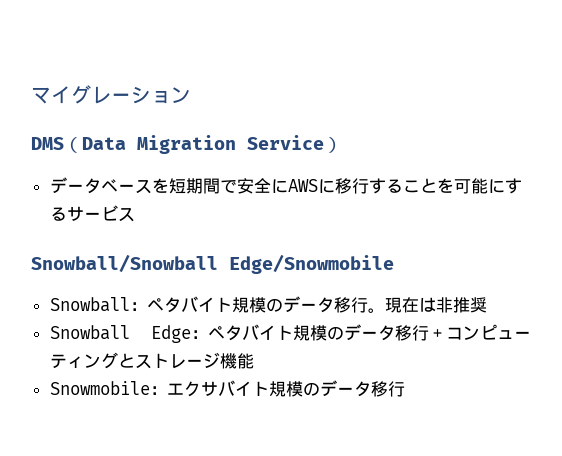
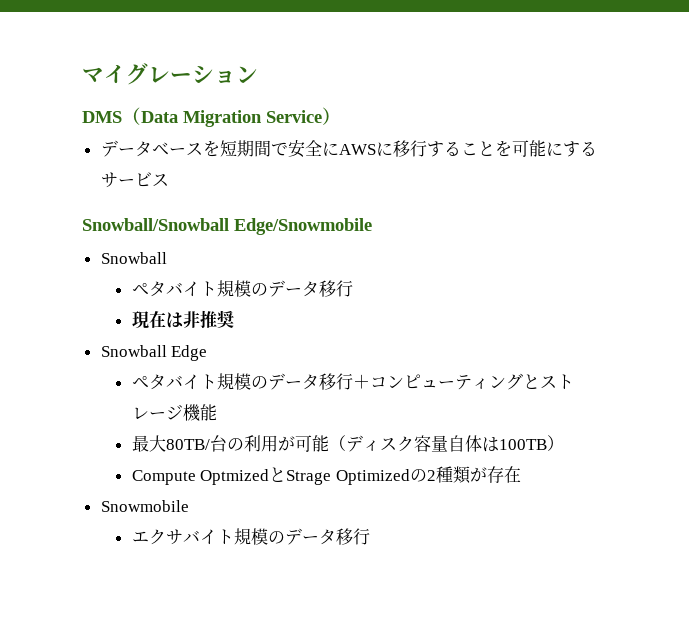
  Snowball/Snowball Edge/Snowmobile
- Snowball：ペタバイト規模のデータ移行。現在は非推奨
+ Snowball
+ ペタバイト規模のデータ移行
+ 現在は非推奨
- Snowball Edge：ペタバイト規模のデータ移行＋コンピューティングとストレージ機能
+ Snowball Edge
+ ペタバイト規模のデータ移行＋コンピューティングとストレージ機能
+ 最大80TB/台の利用が可能（ディスク容量自体は100TB）
+ Compute OptmizedとStrage Optimizedの2種類が存在
- Snowmobile：エクサバイト規模のデータ移行
+ Snowmobile
+ エクサバイト規模のデータ移行

